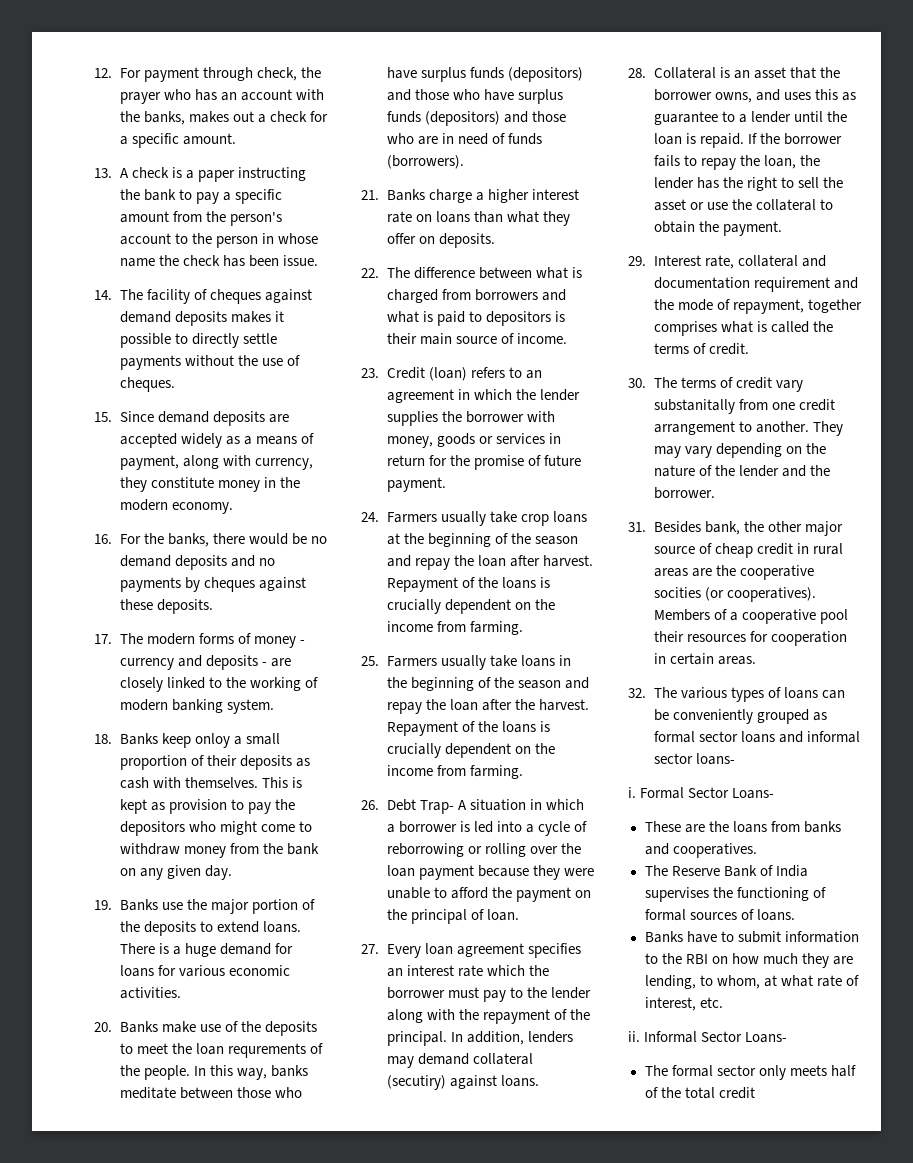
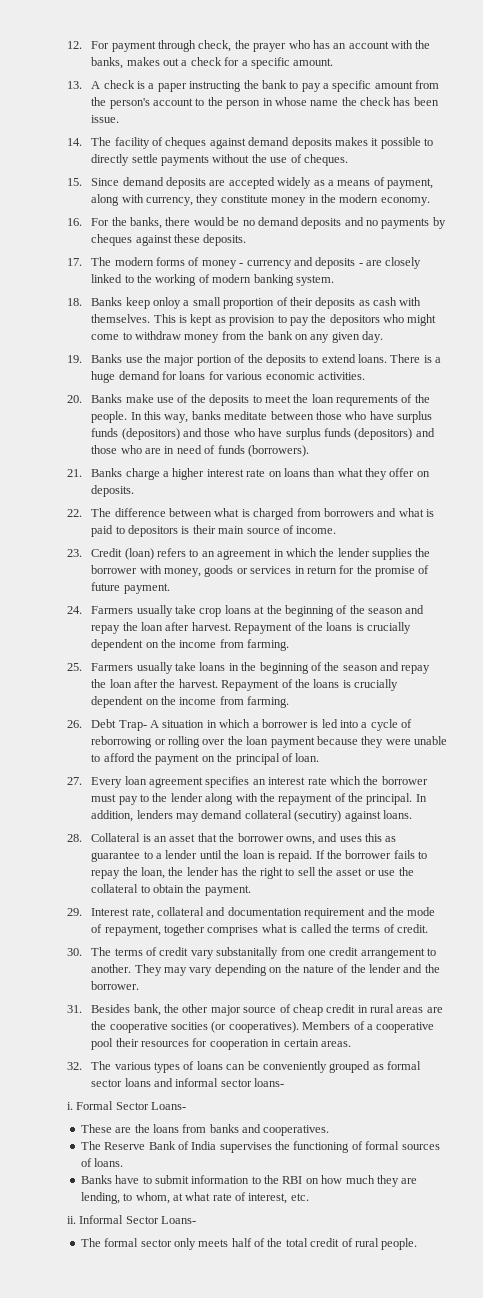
- The formal sector only meets half of the total credit
+ The formal sector only meets half of the total credit of rural people.

